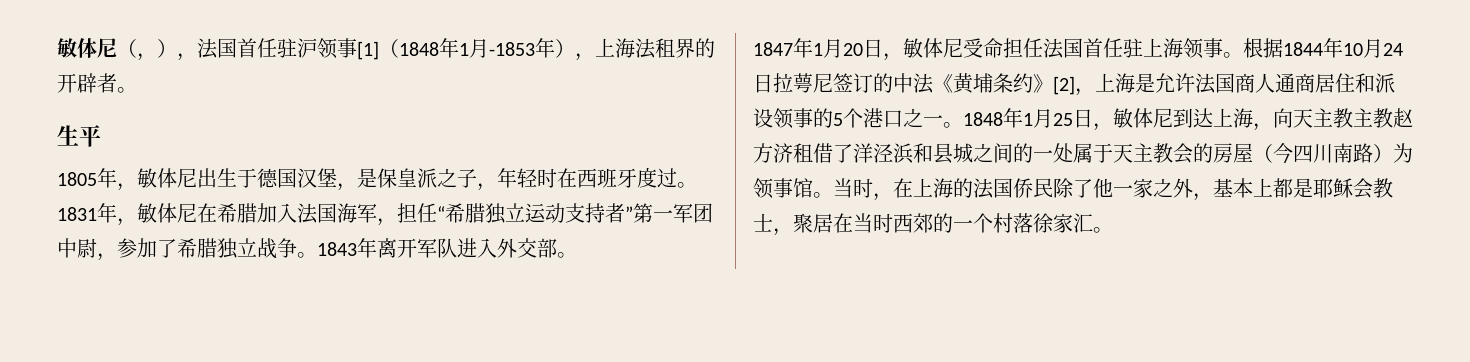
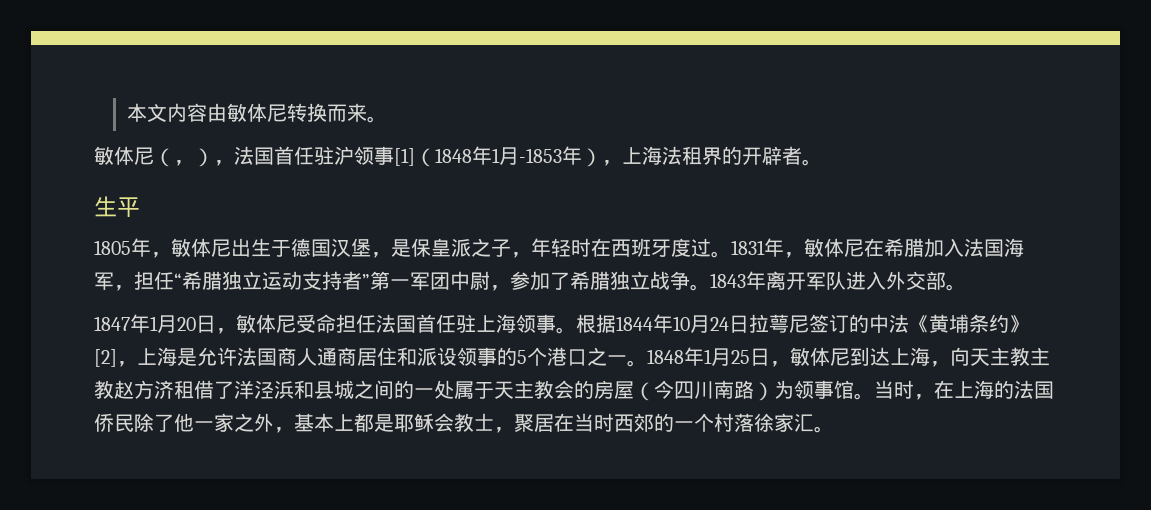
+ 本文内容由敏体尼转换而来。

